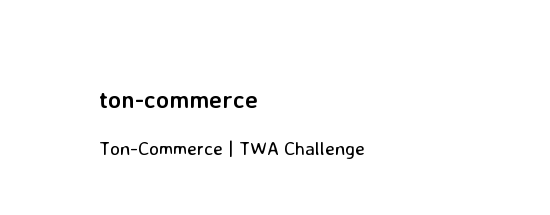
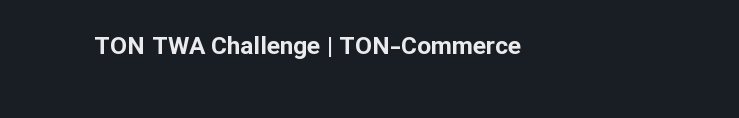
- ton-commerce
- Ton-Commerce | TWA Challenge
+ TON TWA Challenge | TON-Commerce

